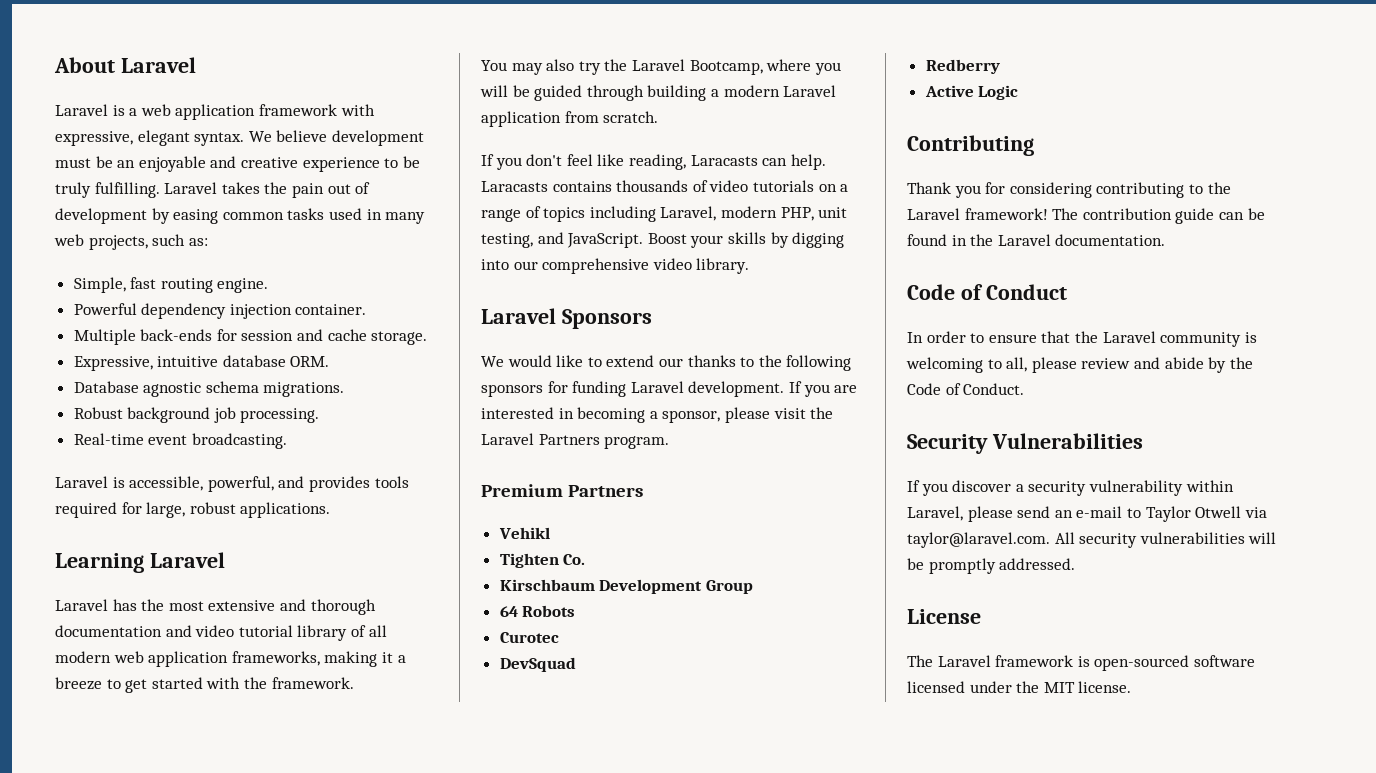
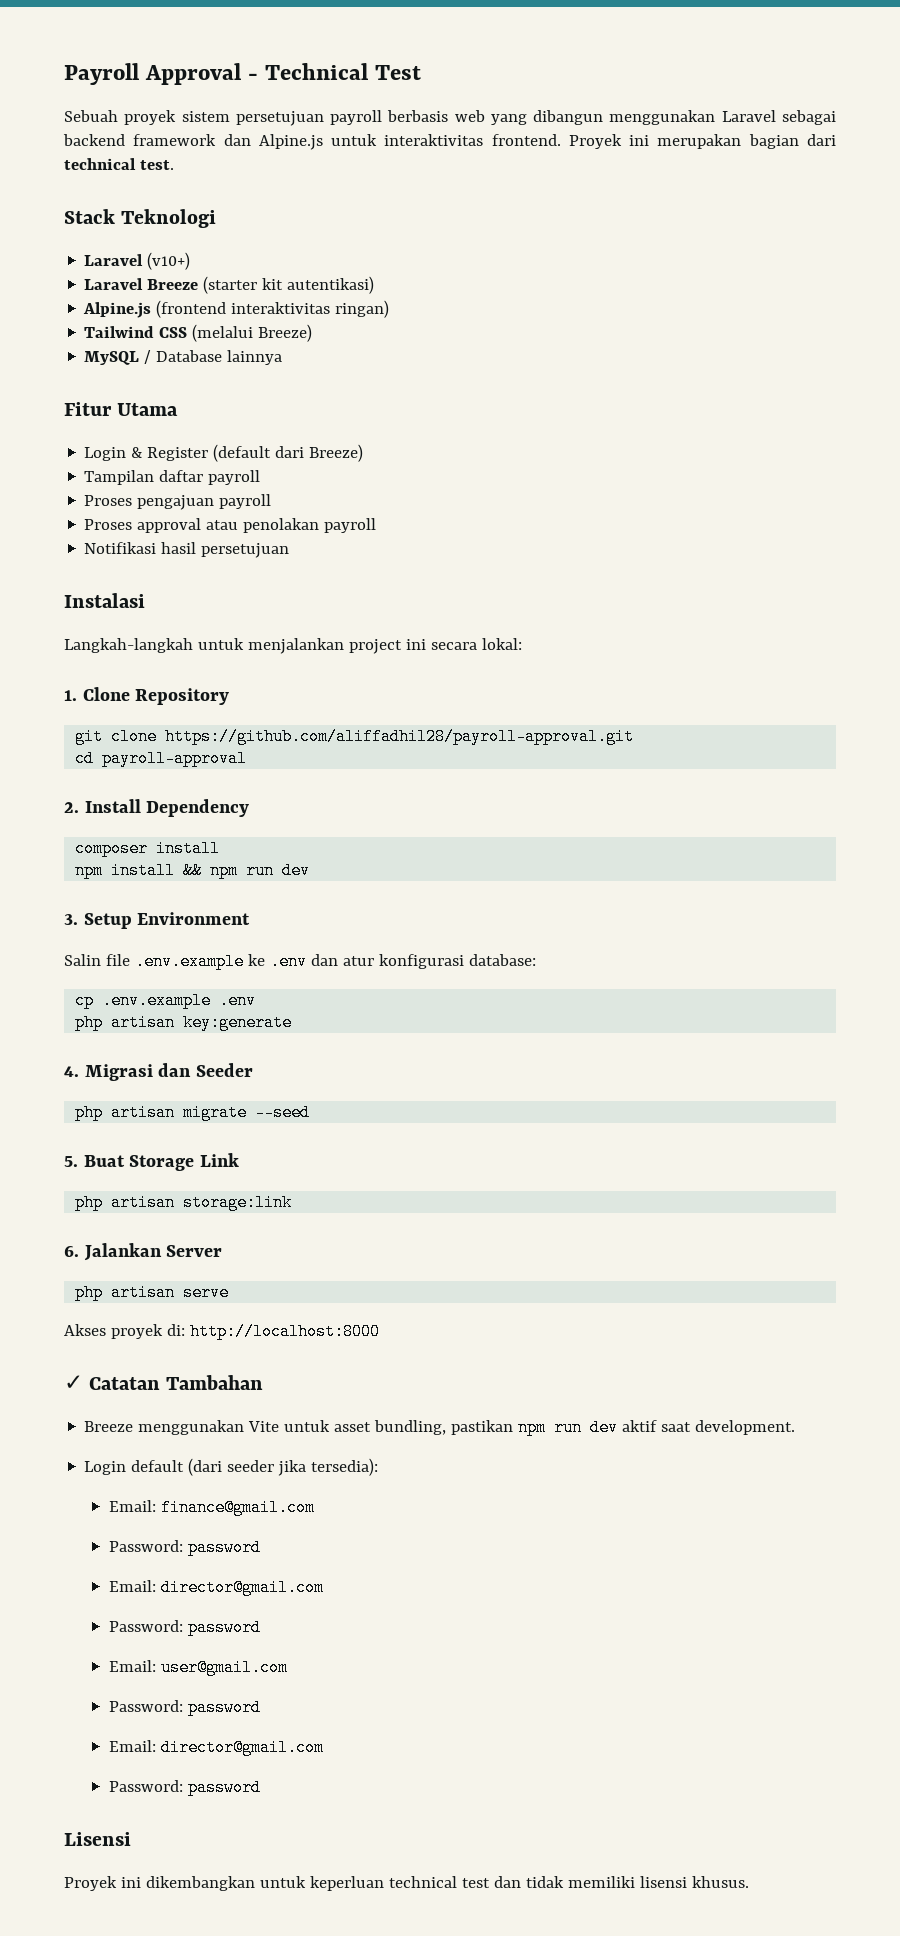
- About Laravel
- Laravel is a web application framework with expressive, elegant syntax. We believe development must be an enjoyable and creative experience to be truly fulfilling. Laravel takes the pain out of development by easing common tasks used in many web projects, such as:
- Simple, fast routing engine.
- Powerful dependency injection container.
- Multiple back-ends for session and cache storage.
- Expressive, intuitive database ORM.
- Database agnostic schema migrations.
- Robust background job processing.
- Real-time event broadcasting.
- Laravel is accessible, powerful, and provides tools required for large, robust applications.
- Learning Laravel
- Laravel has the most extensive and thorough documentation and video tutorial library of all modern web application frameworks, making it a breeze to get started with the framework.
- You may also try the Laravel Bootcamp, where you will be guided through building a modern Laravel application from scratch.
- If you don't feel like reading, Laracasts can help. Laracasts contains thousands of video tutorials on a range of topics including Laravel, modern PHP, unit testing, and JavaScript. Boost your skills by digging into our comprehensive video library.
- Laravel Sponsors
- We would like to extend our thanks to the following sponsors for funding Laravel development. If you are interested in becoming a sponsor, please visit the Laravel Partners program.
- Premium Partners
- Vehikl
- Tighten Co.
- Kirschbaum Development Group
- 64 Robots
- Curotec
- DevSquad
- Redberry
- Active Logic
- Contributing
- Thank you for considering contributing to the Laravel framework! The contribution guide can be found in the Laravel documentation.
- Code of Conduct
- In order to ensure that the Laravel community is welcoming to all, please review and abide by the Code of Conduct.
- Security Vulnerabilities
- If you discover a security vulnerability within Laravel, please send an e-mail to Taylor Otwell via taylor@laravel.com. All security vulnerabilities will be promptly addressed.
- License
- The Laravel framework is open-sourced software licensed under the MIT license.
+ Payroll Approval - Technical Test
+ Sebuah proyek sistem persetujuan payroll berbasis web yang dibangun menggunakan Laravel sebagai backend framework dan Alpine.js untuk interaktivitas frontend. Proyek ini merupakan bagian dari technical test.
+ Stack Teknologi
+ Laravel (v10+)
+ Laravel Breeze (starter kit autentikasi)
+ Alpine.js (frontend interaktivitas ringan)
+ Tailwind CSS (melalui Breeze)
+ MySQL / Database lainnya
+ Fitur Utama
+ Login & Register (default dari Breeze)
+ Tampilan daftar payroll
+ Proses pengajuan payroll
+ Proses approval atau penolakan payroll
+ Notifikasi hasil persetujuan
+ Instalasi
+ Langkah-langkah untuk menjalankan project ini secara lokal:
+ 1. Clone Repository
+ git clone https://github.com/aliffadhil28/payroll-approval.git
+ cd payroll-approval
+ 2. Install Dependency
+ composer install
+ npm install && npm run dev
+ 3. Setup Environment
+ Salin file .env.example ke .env dan atur konfigurasi database:
+ cp .env.example .env
+ php artisan key:generate
+ 4. Migrasi dan Seeder
+ php artisan migrate --seed
+ 5. Buat Storage Link
+ php artisan storage:link
+ 6. Jalankan Server
+ php artisan serve
+ Akses proyek di: http://localhost:8000
+ ✓ Catatan Tambahan
+ Breeze menggunakan Vite untuk asset bundling, pastikan npm run dev aktif saat development.
+ Login default (dari seeder jika tersedia):
+ Email: finance@gmail.com
+ Password: password
+ Email: director@gmail.com
+ Password: password
+ Email: user@gmail.com
+ Password: password
+ Email: director@gmail.com
+ Password: password
+ Lisensi
+ Proyek ini dikembangkan untuk keperluan technical test dan tidak memiliki lisensi khusus.

